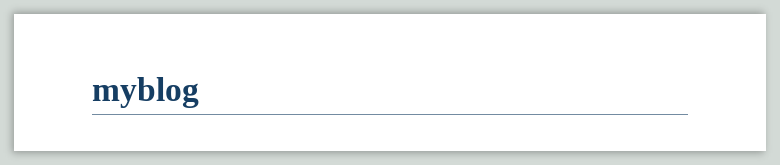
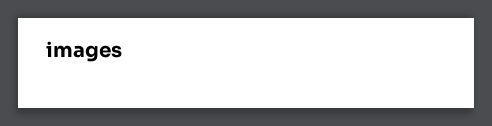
- myblog
+ images

